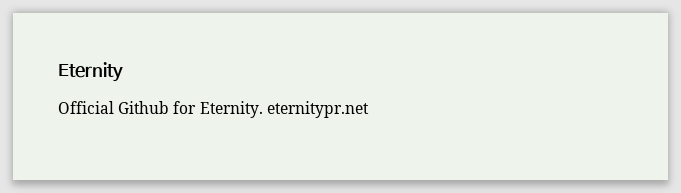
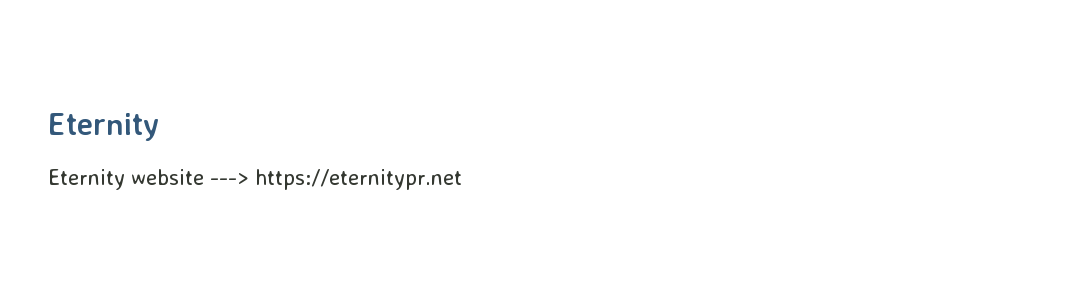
- Official Github for Eternity. eternitypr.net
+ Eternity website ---> https://eternitypr.net

